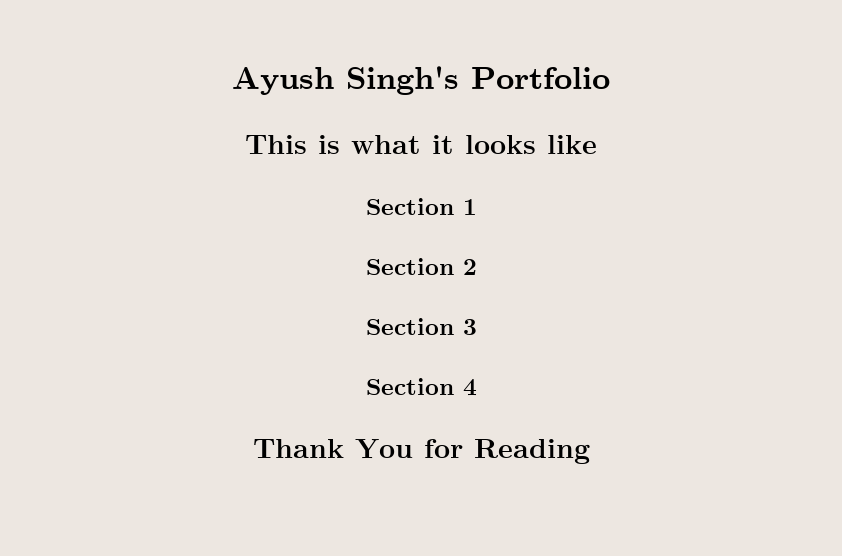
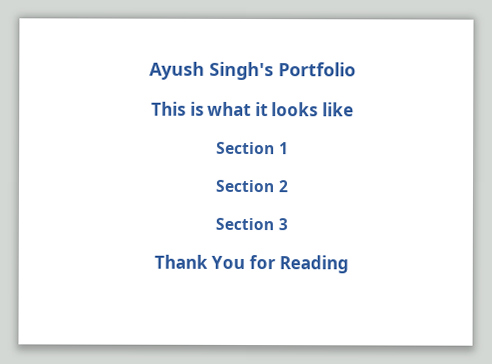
- Section 4

